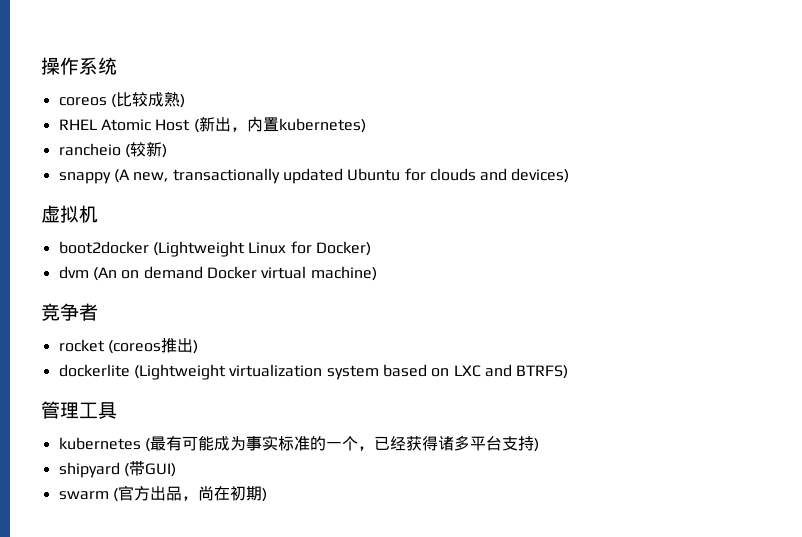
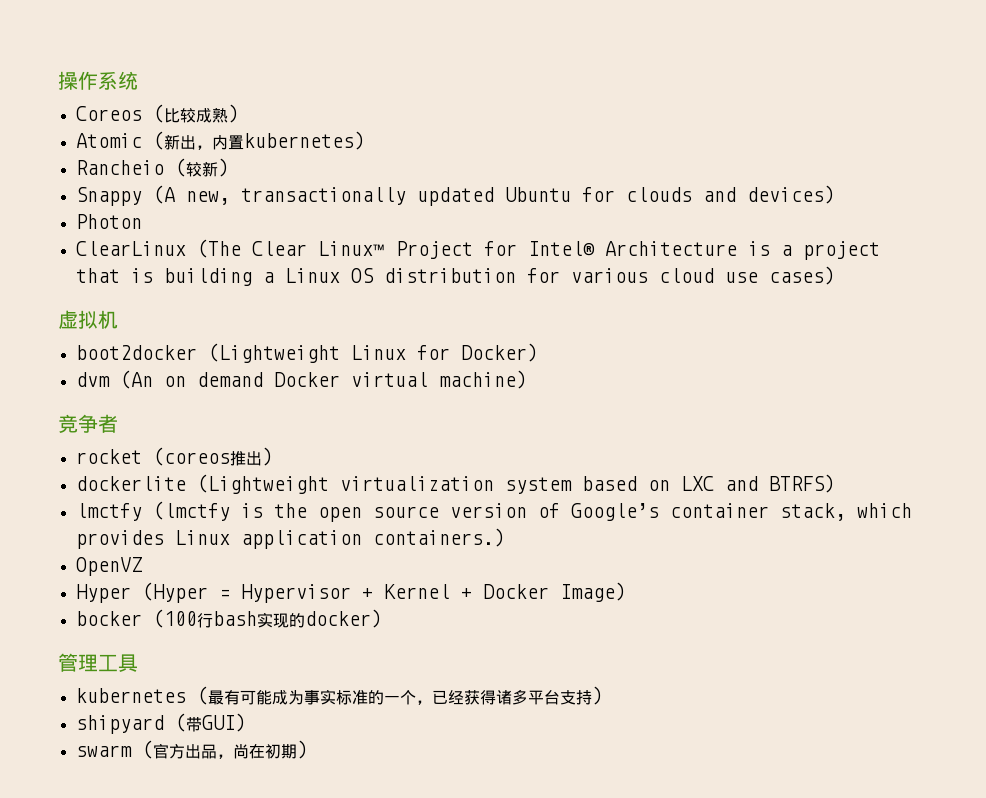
- coreos (比较成熟)
+ Coreos (比较成熟)
- RHEL Atomic Host (新出，内置kubernetes)
+ Atomic (新出，内置kubernetes)
- rancheio (较新)
+ Rancheio (较新)
- snappy (A new, transactionally updated Ubuntu for clouds and devices)
+ Snappy (A new, transactionally updated Ubuntu for clouds and devices)
+ Photon
+ ClearLinux (The Clear Linux™ Project for Intel® Architecture is a project that is building a Linux OS distribution for various cloud use cases)
+ lmctfy (lmctfy is the open source version of Google’s container stack, which provides Linux application containers.)
+ OpenVZ
+ Hyper (Hyper = Hypervisor + Kernel + Docker Image)
+ bocker (100行bash实现的docker)

